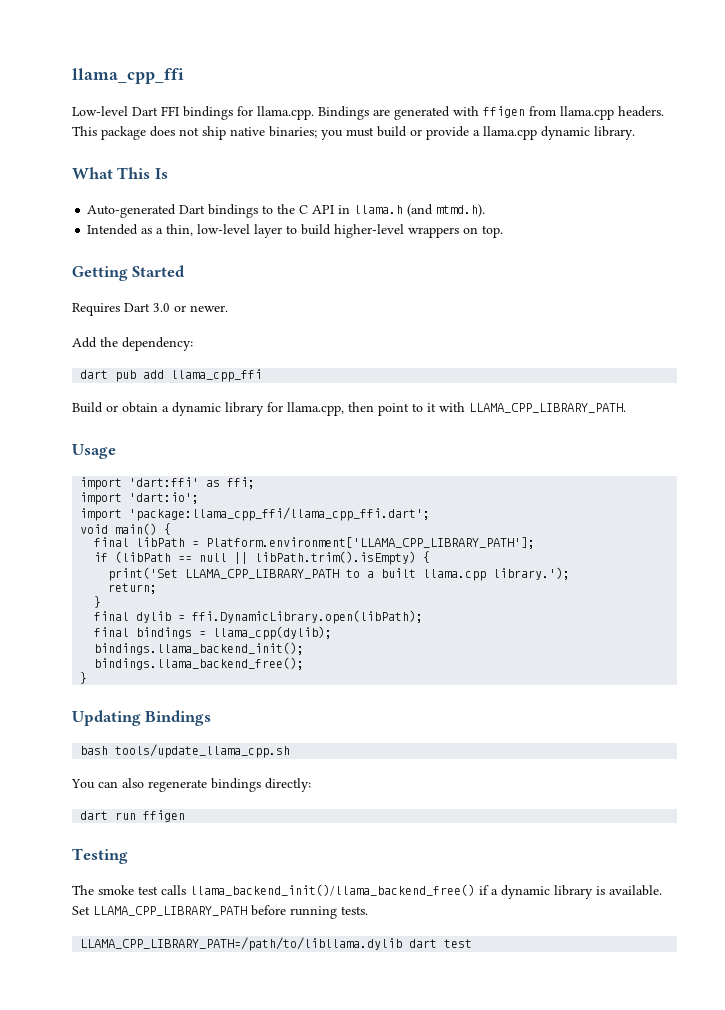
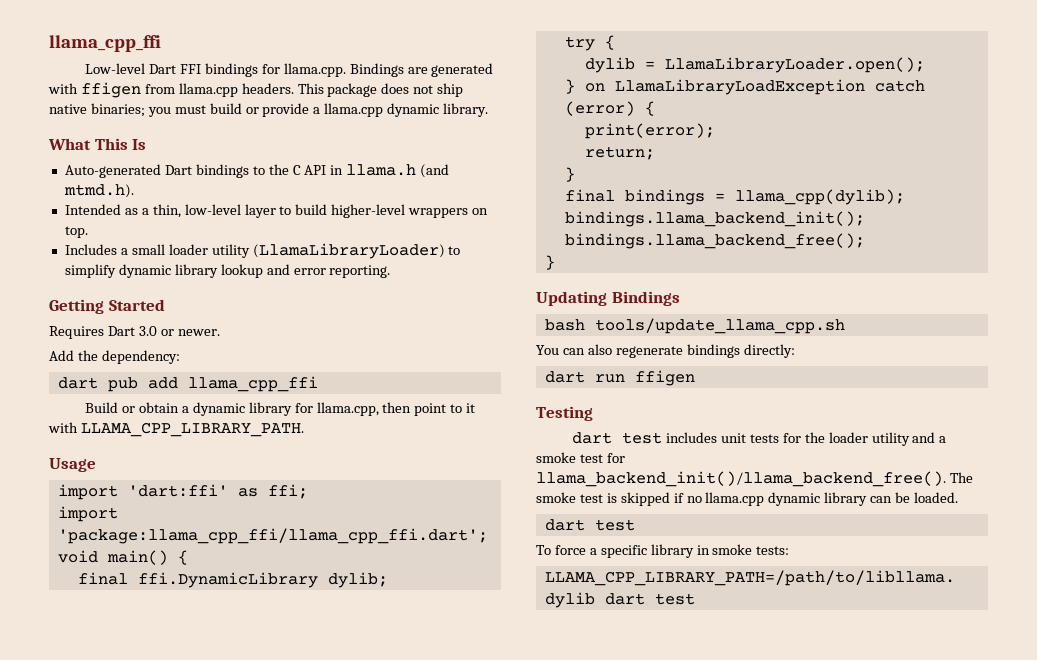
+ Includes a small loader utility (LlamaLibraryLoader) to simplify dynamic library lookup and error reporting.
- import 'dart:io';
- final libPath = Platform.environment['LLAMA_CPP_LIBRARY_PATH'];
- if (libPath == null || libPath.trim().isEmpty) {
- print('Set LLAMA_CPP_LIBRARY_PATH to a built llama.cpp library.');
+ final ffi.DynamicLibrary dylib;
+ try {
+ dylib = LlamaLibraryLoader.open();
+ } on LlamaLibraryLoadException catch (error) {
+ print(error);
  return;
  }
- final dylib = ffi.DynamicLibrary.open(libPath);
- The smoke test calls llama_backend_init()/llama_backend_free() if a dynamic library is available. Set LLAMA_CPP_LIBRARY_PATH before running tests.
+ dart test includes unit tests for the loader utility and a smoke test for llama_backend_init()/llama_backend_free(). The smoke test is skipped if no llama.cpp dynamic library can be loaded.
+ dart test
+ To force a specific library in smoke tests:

